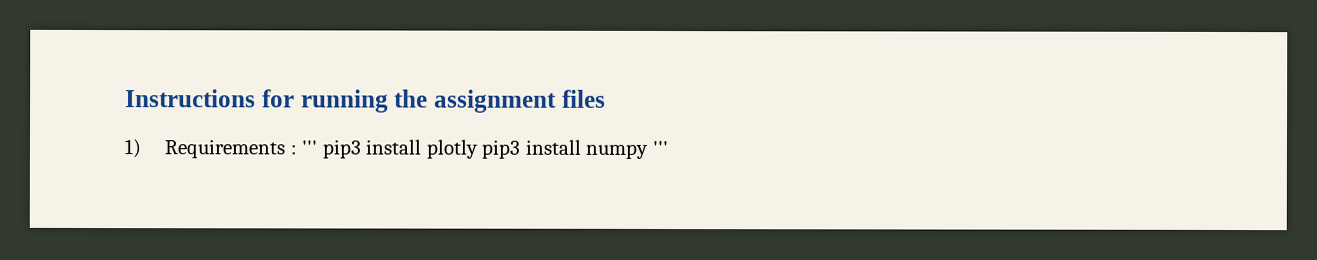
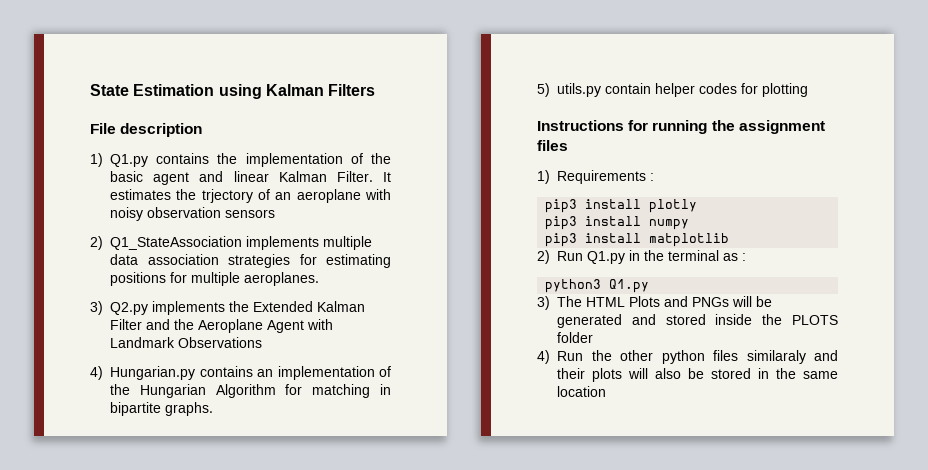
+ State Estimation using Kalman Filters
+ File description
+ 1) Q1.py contains the implementation of the basic agent and linear Kalman Filter. It estimates the trjectory of an aeroplane with noisy observation sensors
+ 2) Q1_StateAssociation implements multiple data association strategies for estimating positions for multiple aeroplanes.
+ 3) Q2.py implements the Extended Kalman Filter and the Aeroplane Agent with Landmark Observations
+ 4) Hungarian.py contains an implementation of the Hungarian Algorithm for matching in bipartite graphs.
+ 5) utils.py contain helper codes for plotting
- 1) Requirements : ''' pip3 install plotly pip3 install numpy '''
+ 1) Requirements :
+ pip3 install plotly
+ pip3 install numpy
+ pip3 install matplotlib
+ 2) Run Q1.py in the terminal as :
+ python3 Q1.py
+ 3) The HTML Plots and PNGs will be generated and stored inside the PLOTS folder
+ 4) Run the other python files similaraly and their plots will also be stored in the same location

